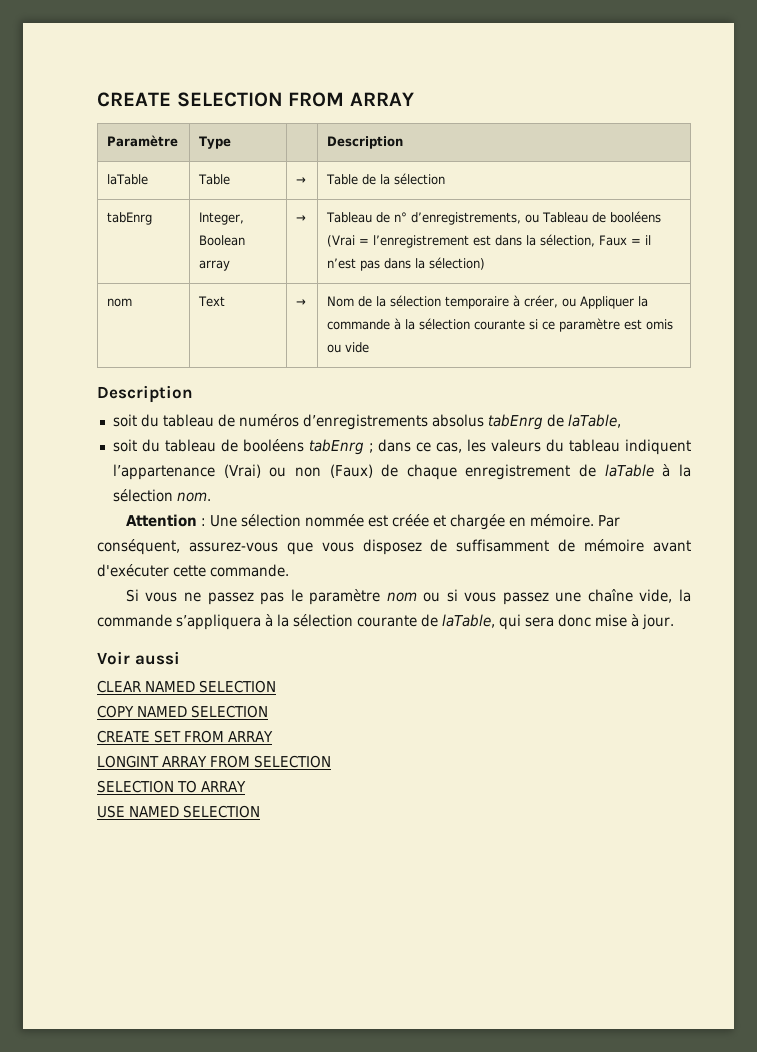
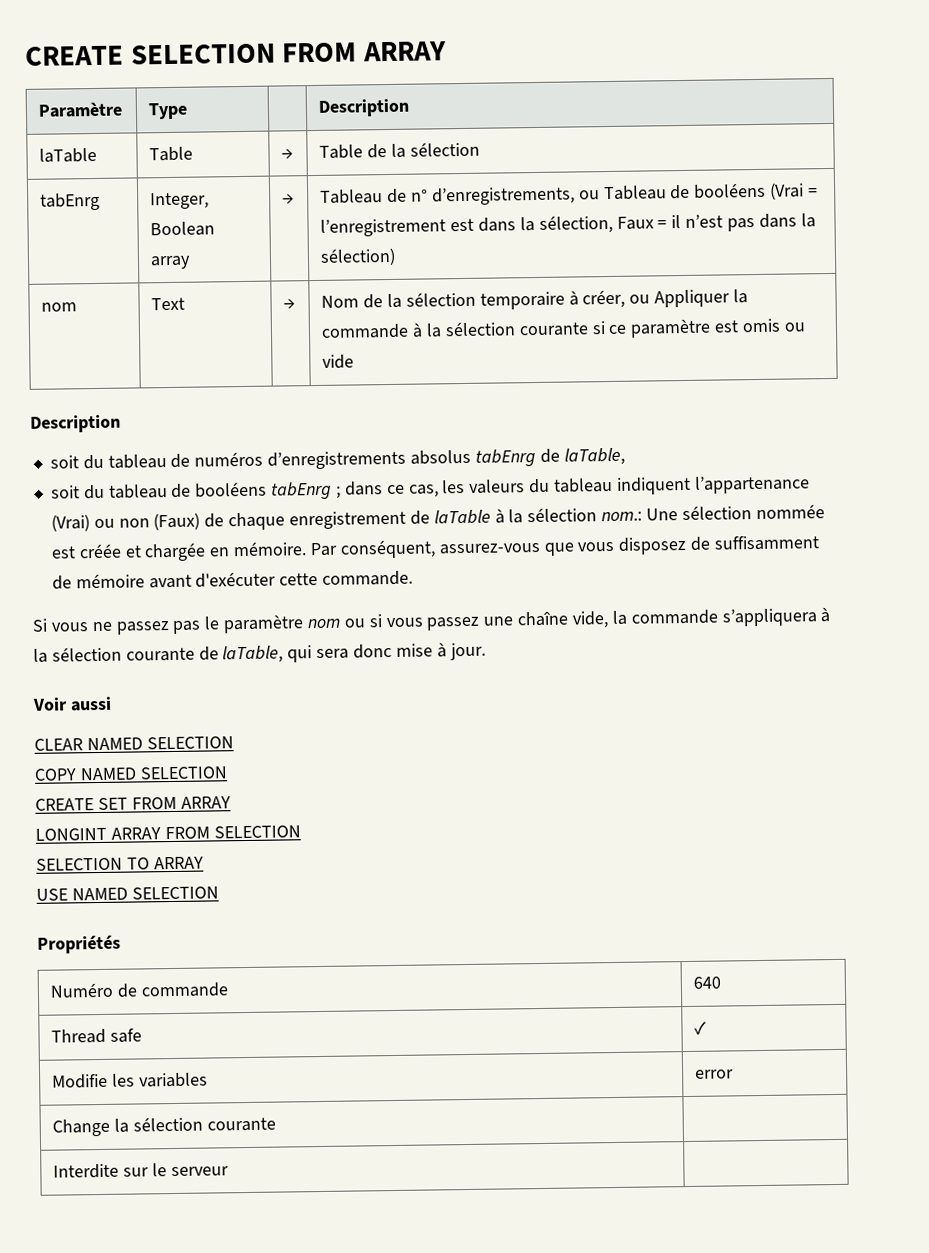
- soit du tableau de booléens tabEnrg ; dans ce cas, les valeurs du tableau indiquent l’appartenance (Vrai) ou non (Faux) de chaque enregistrement de laTable à la sélection nom.
- Attention : Une sélection nommée est créée et chargée en mémoire.
+ soit du tableau de booléens tabEnrg ; dans ce cas, les valeurs du tableau indiquent l’appartenance (Vrai) ou non (Faux) de chaque enregistrement de laTable à la sélection nom.: Une sélection nommée est créée et chargée en mémoire.
+ Propriétés
+ Numéro de commande | 640
+ Thread safe | ✓
+ Modifie les variables | error
+ Change la sélection courante |
+ Interdite sur le serveur |

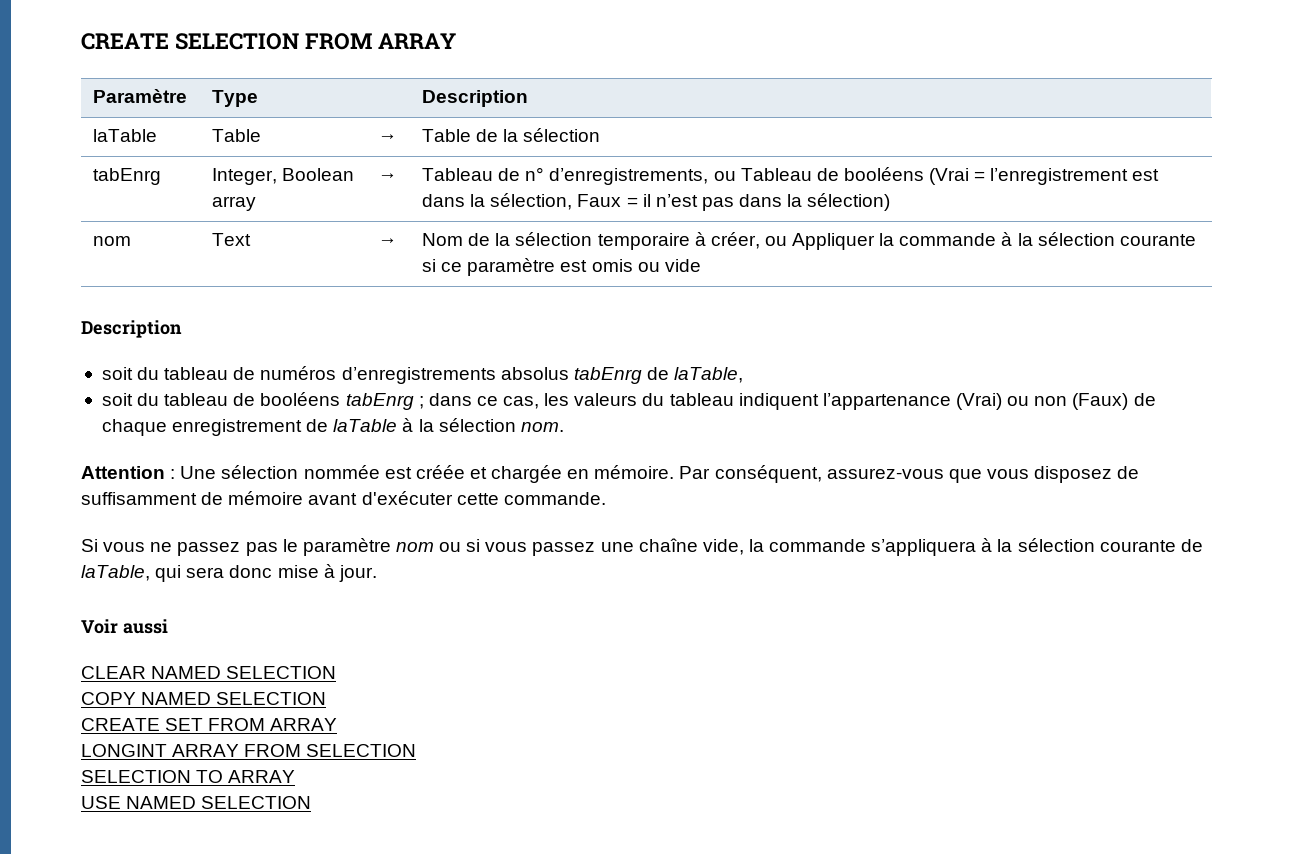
- soit du tableau de booléens tabEnrg ; dans ce cas, les valeurs du tableau indiquent l’appartenance (Vrai) ou non (Faux) de chaque enregistrement de laTable à la sélection nom.: Une sélection nommée est créée et chargée en mémoire.
+ soit du tableau de booléens tabEnrg ; dans ce cas, les valeurs du tableau indiquent l’appartenance (Vrai) ou non (Faux) de chaque enregistrement de laTable à la sélection nom.
+ Attention : Une sélection nommée est créée et chargée en mémoire.
- Propriétés
- Numéro de commande | 640
- Thread safe | ✓
- Modifie les variables | error
- Change la sélection courante |
- Interdite sur le serveur |

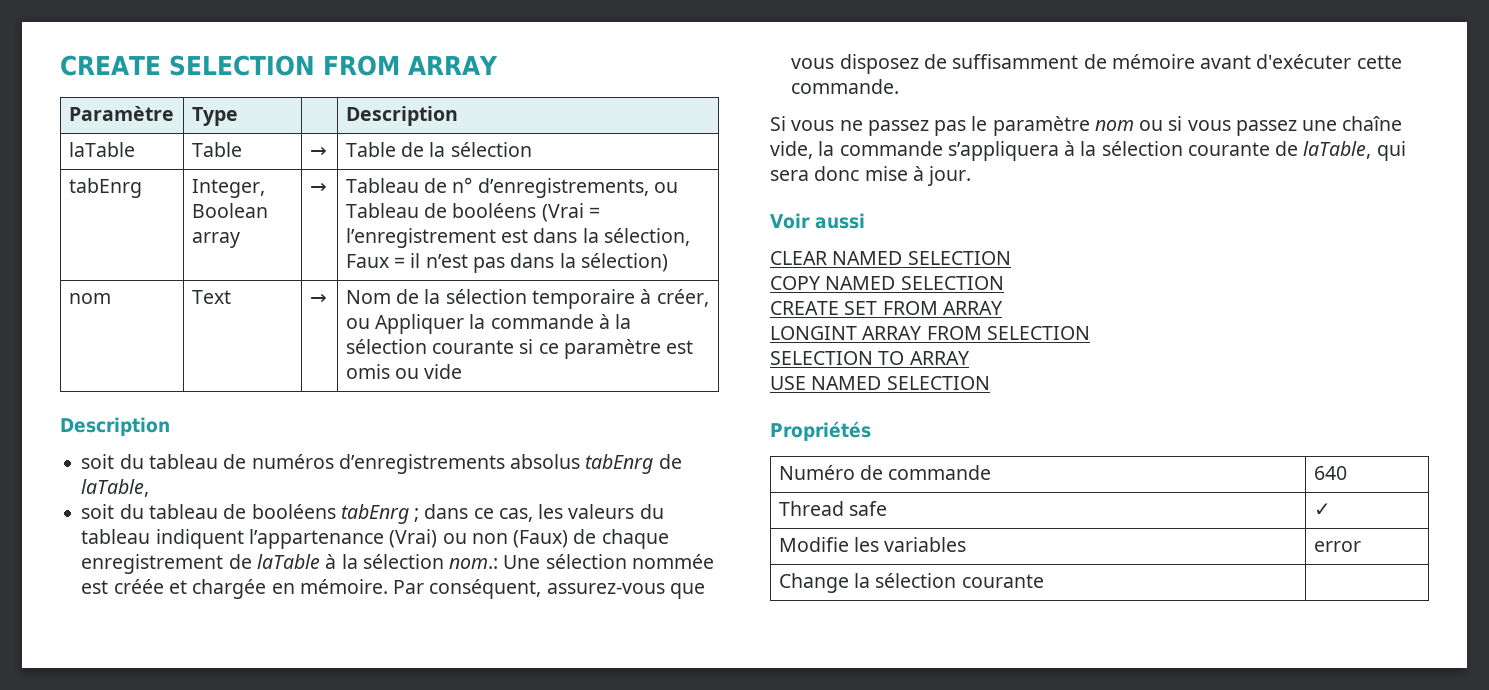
- soit du tableau de booléens tabEnrg ; dans ce cas, les valeurs du tableau indiquent l’appartenance (Vrai) ou non (Faux) de chaque enregistrement de laTable à la sélection nom.
- Attention : Une sélection nommée est créée et chargée en mémoire.
+ soit du tableau de booléens tabEnrg ; dans ce cas, les valeurs du tableau indiquent l’appartenance (Vrai) ou non (Faux) de chaque enregistrement de laTable à la sélection nom.: Une sélection nommée est créée et chargée en mémoire.
+ Propriétés
+ Numéro de commande | 640
+ Thread safe | ✓
+ Modifie les variables | error
+ Change la sélection courante |

